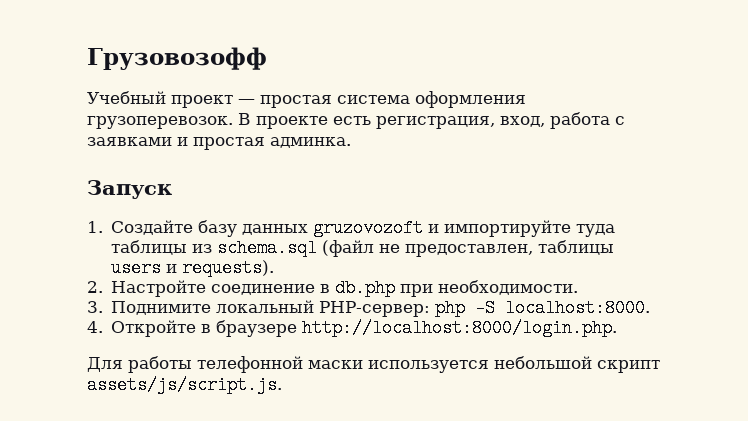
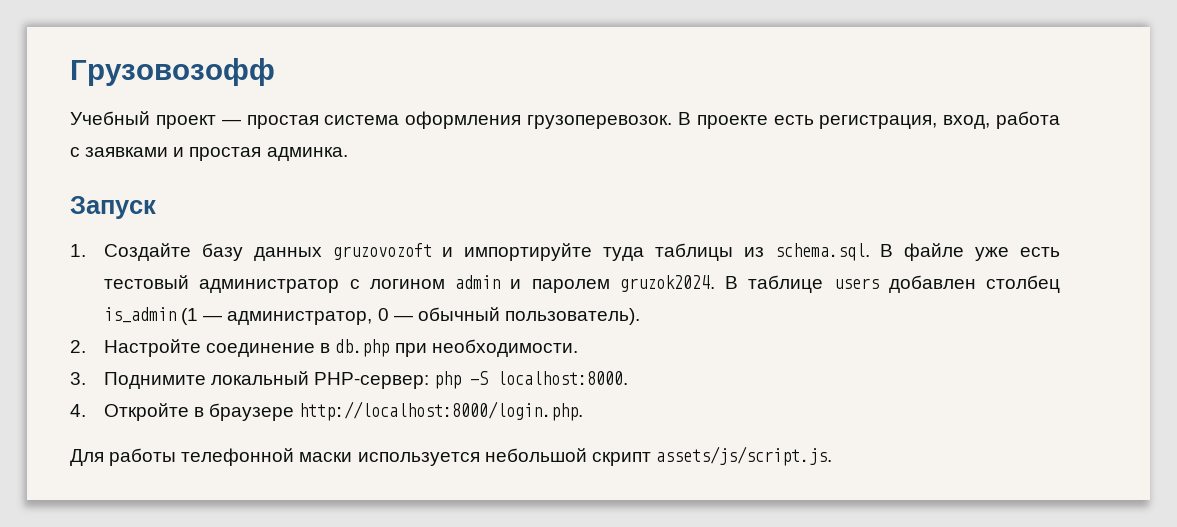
- 1. Создайте базу данных gruzovozoft и импортируйте туда таблицы из schema.sql (файл не предоставлен, таблицы users и requests).
+ 1. Создайте базу данных gruzovozoft и импортируйте туда таблицы из schema.sql. В файле уже есть тестовый администратор с логином admin и паролем gruzok2024. В таблице users добавлен столбец is_admin (1 — администратор, 0 — обычный пользователь).

